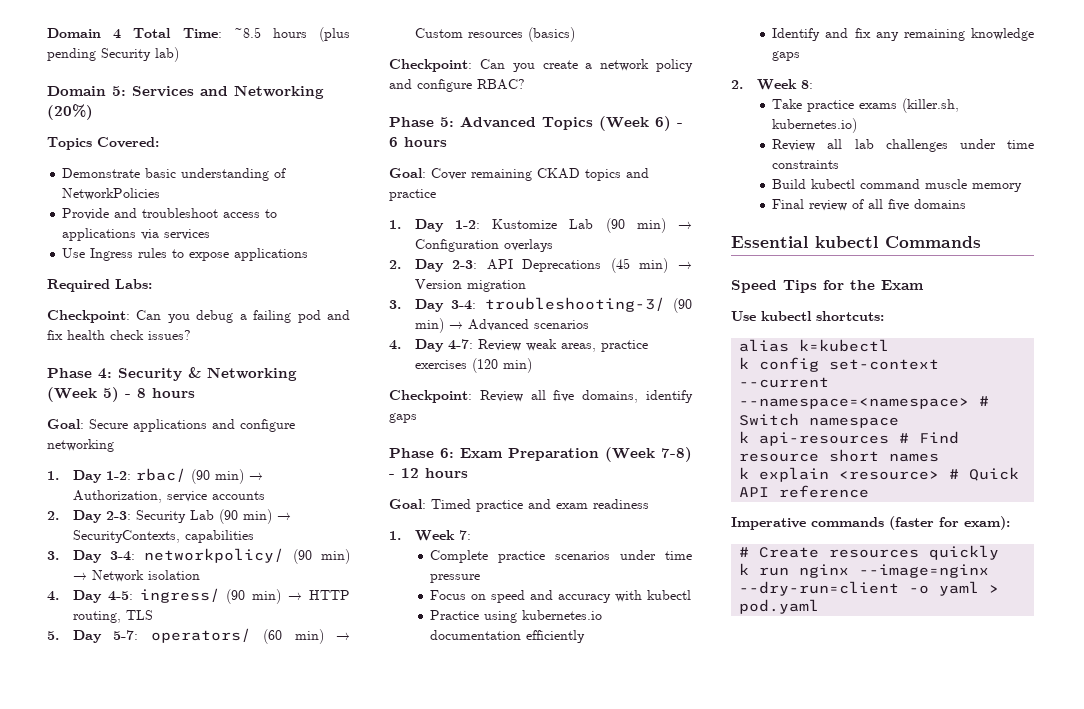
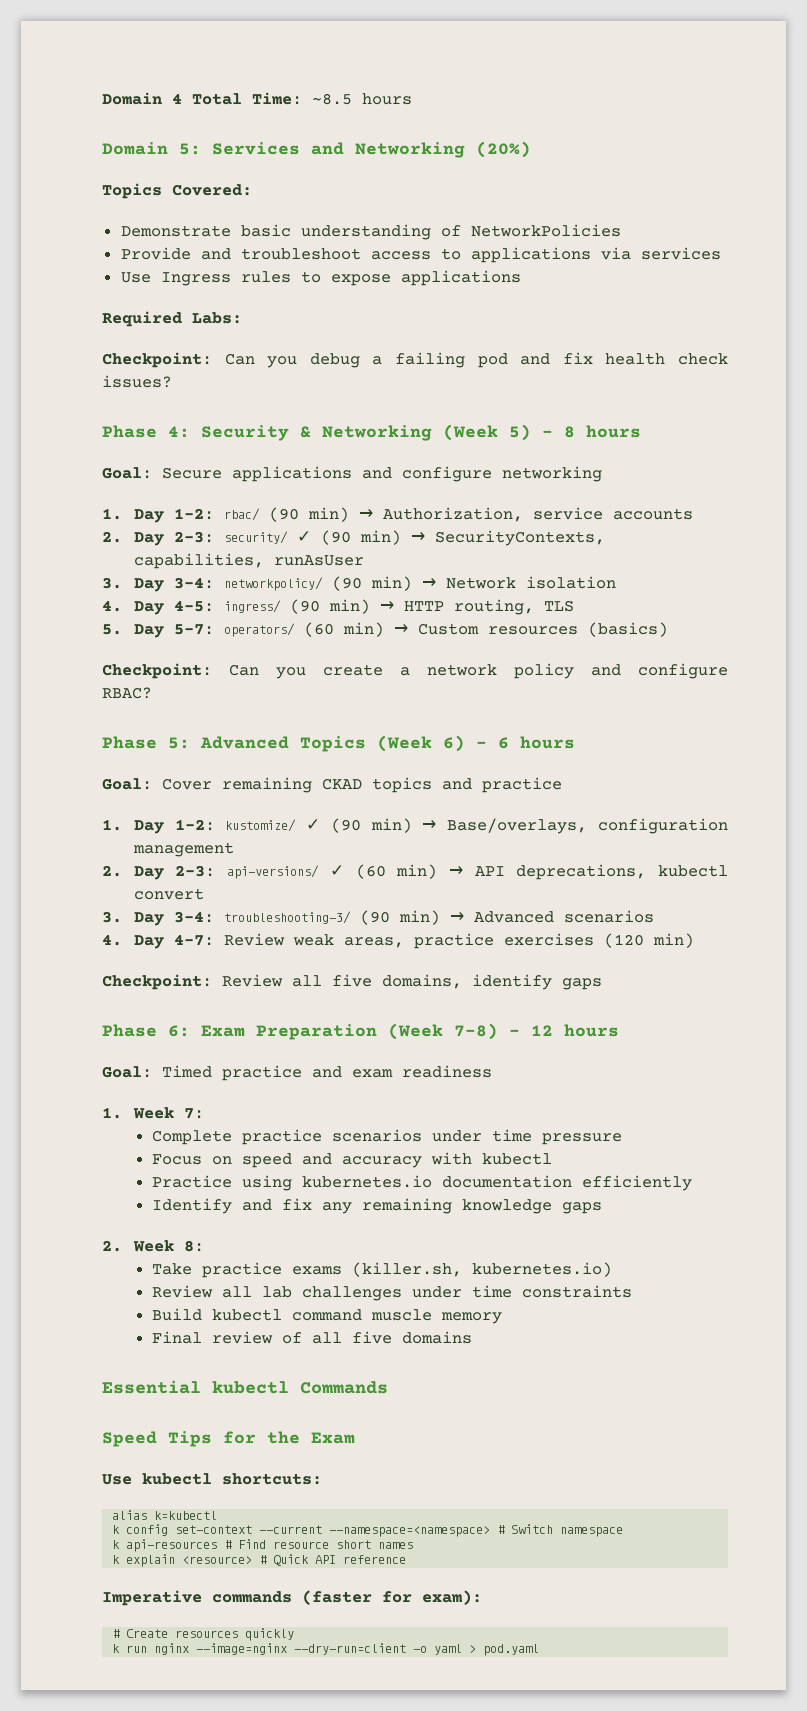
- Domain 4 Total Time: ~8.5 hours (plus pending Security lab)
+ Domain 4 Total Time: ~8.5 hours
- 2. Day 2-3: Security Lab (90 min) → SecurityContexts, capabilities
+ 2. Day 2-3: security/ ✓ (90 min) → SecurityContexts, capabilities, runAsUser
- 1. Day 1-2: Kustomize Lab (90 min) → Configuration overlays
- 2. Day 2-3: API Deprecations (45 min) → Version migration
+ 1. Day 1-2: kustomize/ ✓ (90 min) → Base/overlays, configuration management
+ 2. Day 2-3: api-versions/ ✓ (60 min) → API deprecations, kubectl convert

